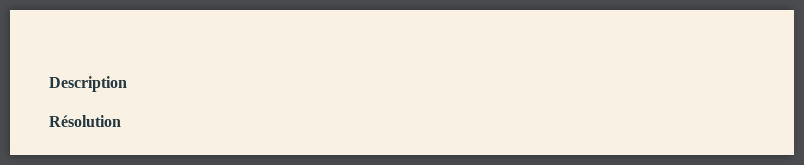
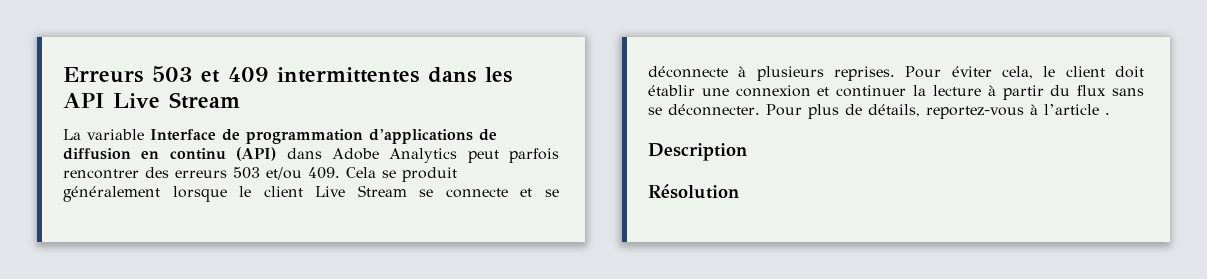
+ Erreurs 503 et 409 intermittentes dans les API Live Stream
+ La variable Interface de programmation d’applications de diffusion en continu (API) dans Adobe Analytics peut parfois rencontrer des erreurs 503 et/ou 409. Cela se produit généralement lorsque le client Live Stream se connecte et se déconnecte à plusieurs reprises. Pour éviter cela, le client doit établir une connexion et continuer la lecture à partir du flux sans se déconnecter. Pour plus de détails, reportez-vous à l’article .

